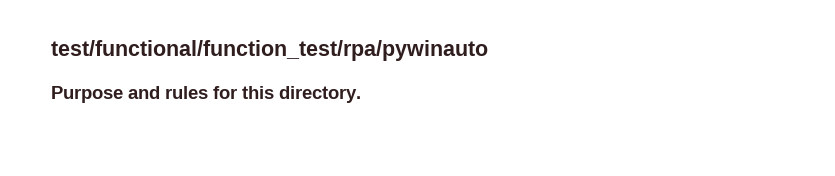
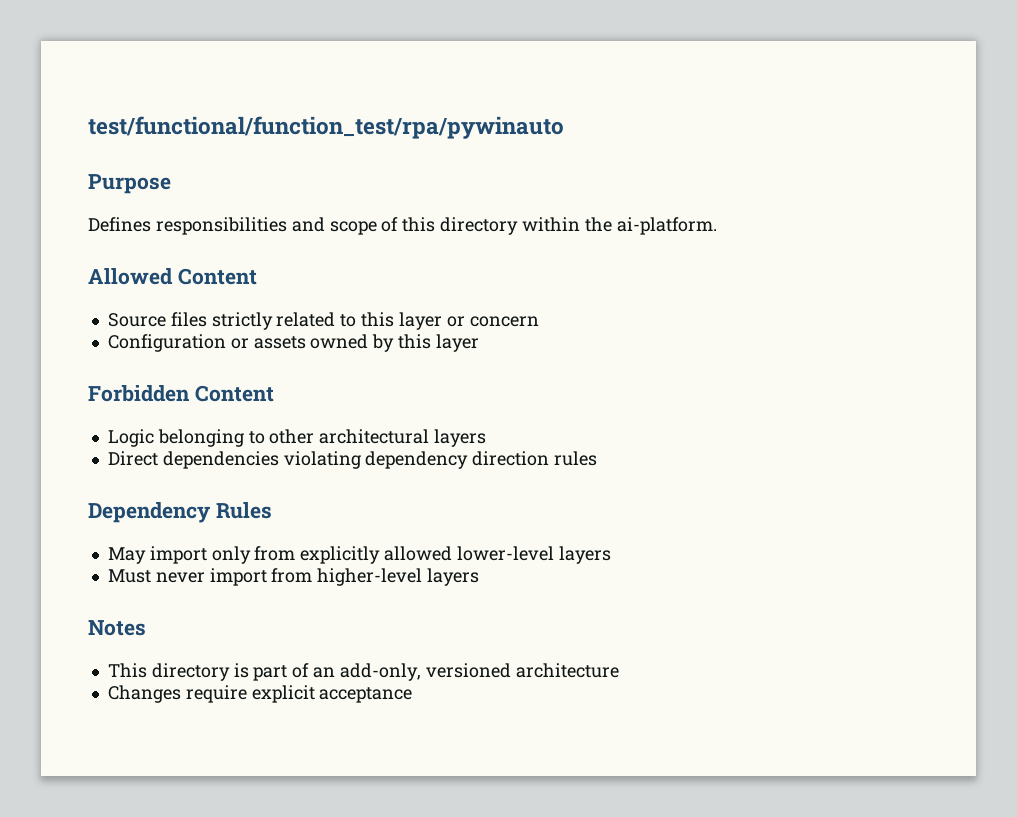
- Purpose and rules for this directory.
+ Purpose
+ Defines responsibilities and scope of this directory within the ai-platform.
+ Allowed Content
+ Source files strictly related to this layer or concern
+ Configuration or assets owned by this layer
+ Forbidden Content
+ Logic belonging to other architectural layers
+ Direct dependencies violating dependency direction rules
+ Dependency Rules
+ May import only from explicitly allowed lower-level layers
+ Must never import from higher-level layers
+ Notes
+ This directory is part of an add-only, versioned architecture
+ Changes require explicit acceptance

